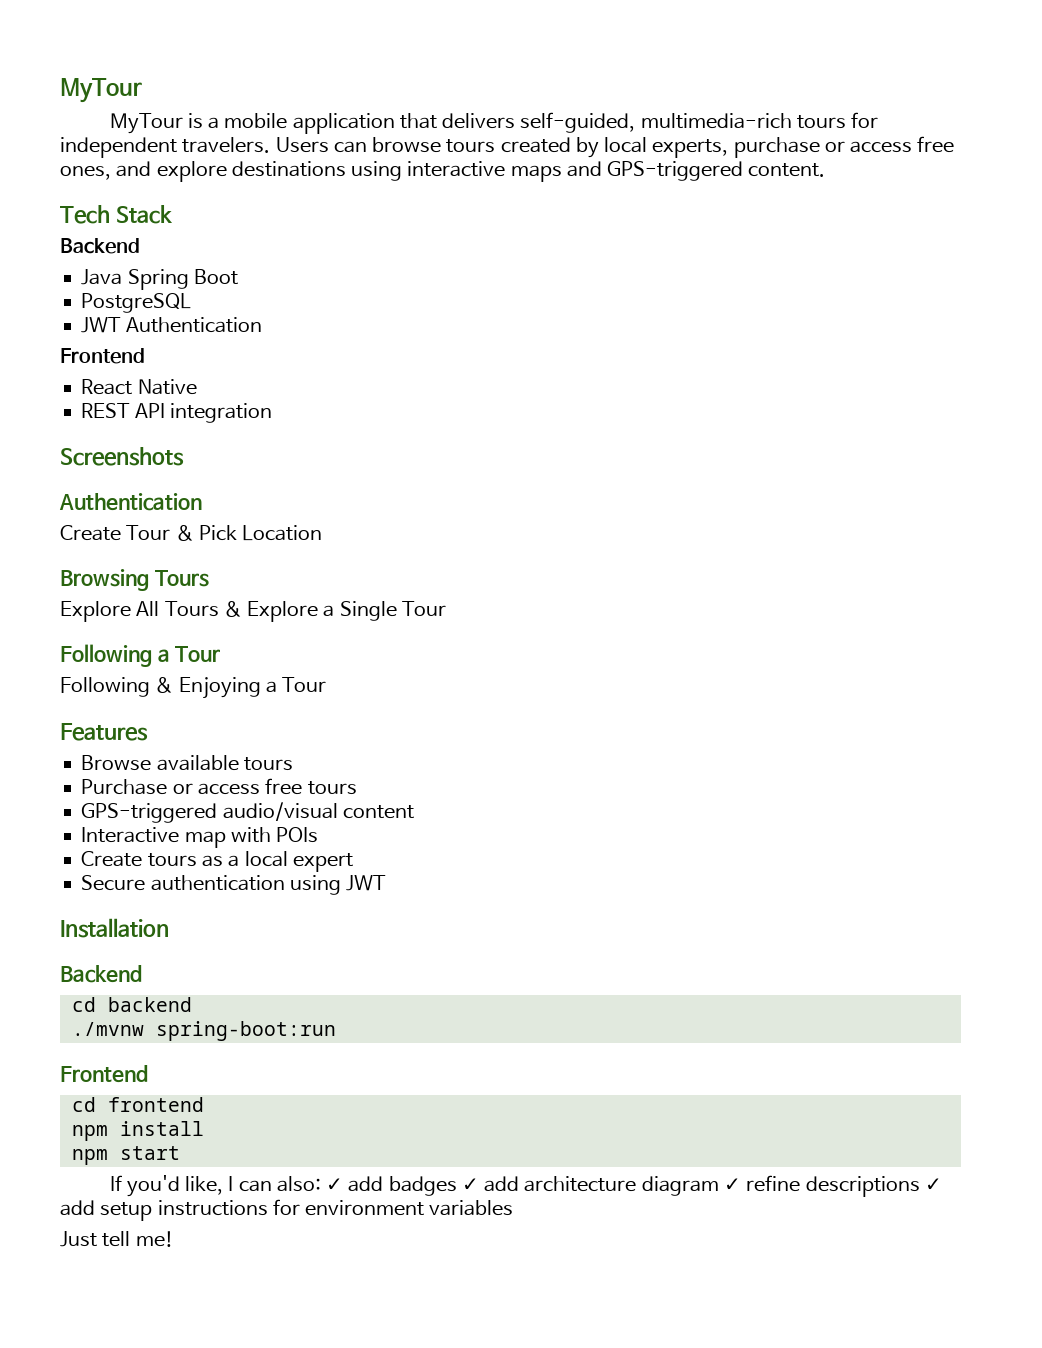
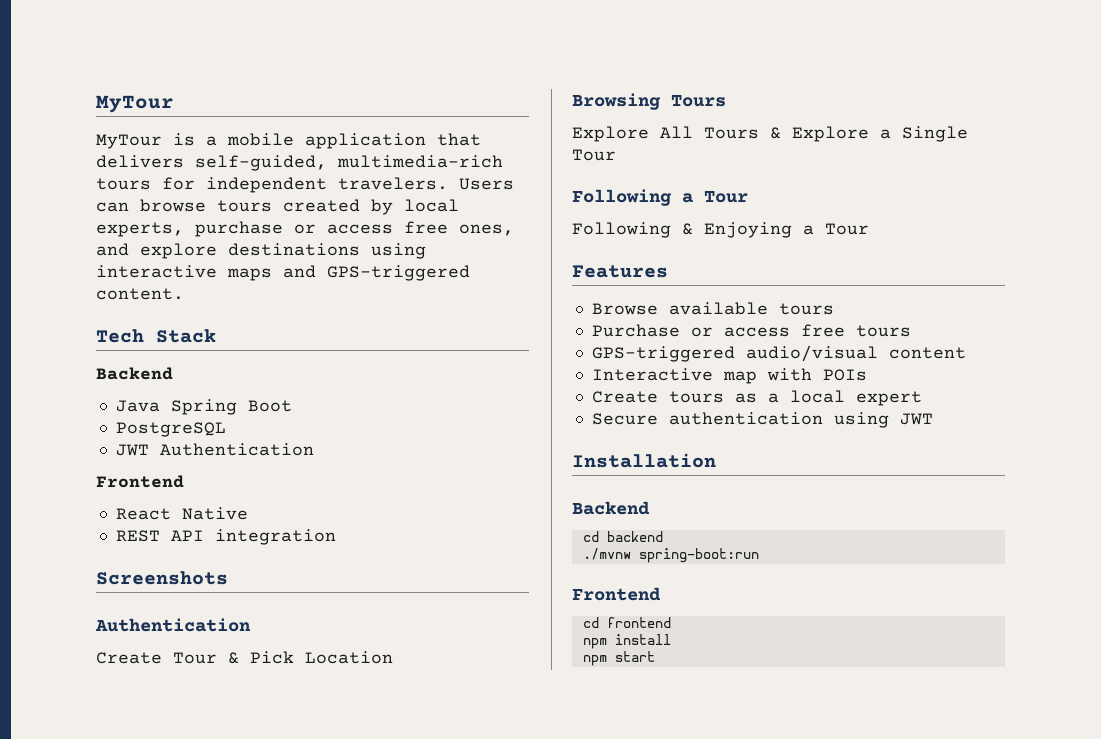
- If you'd like, I can also: ✓ add badges ✓ add architecture diagram ✓ refine descriptions ✓ add setup instructions for environment variables
- Just tell me!

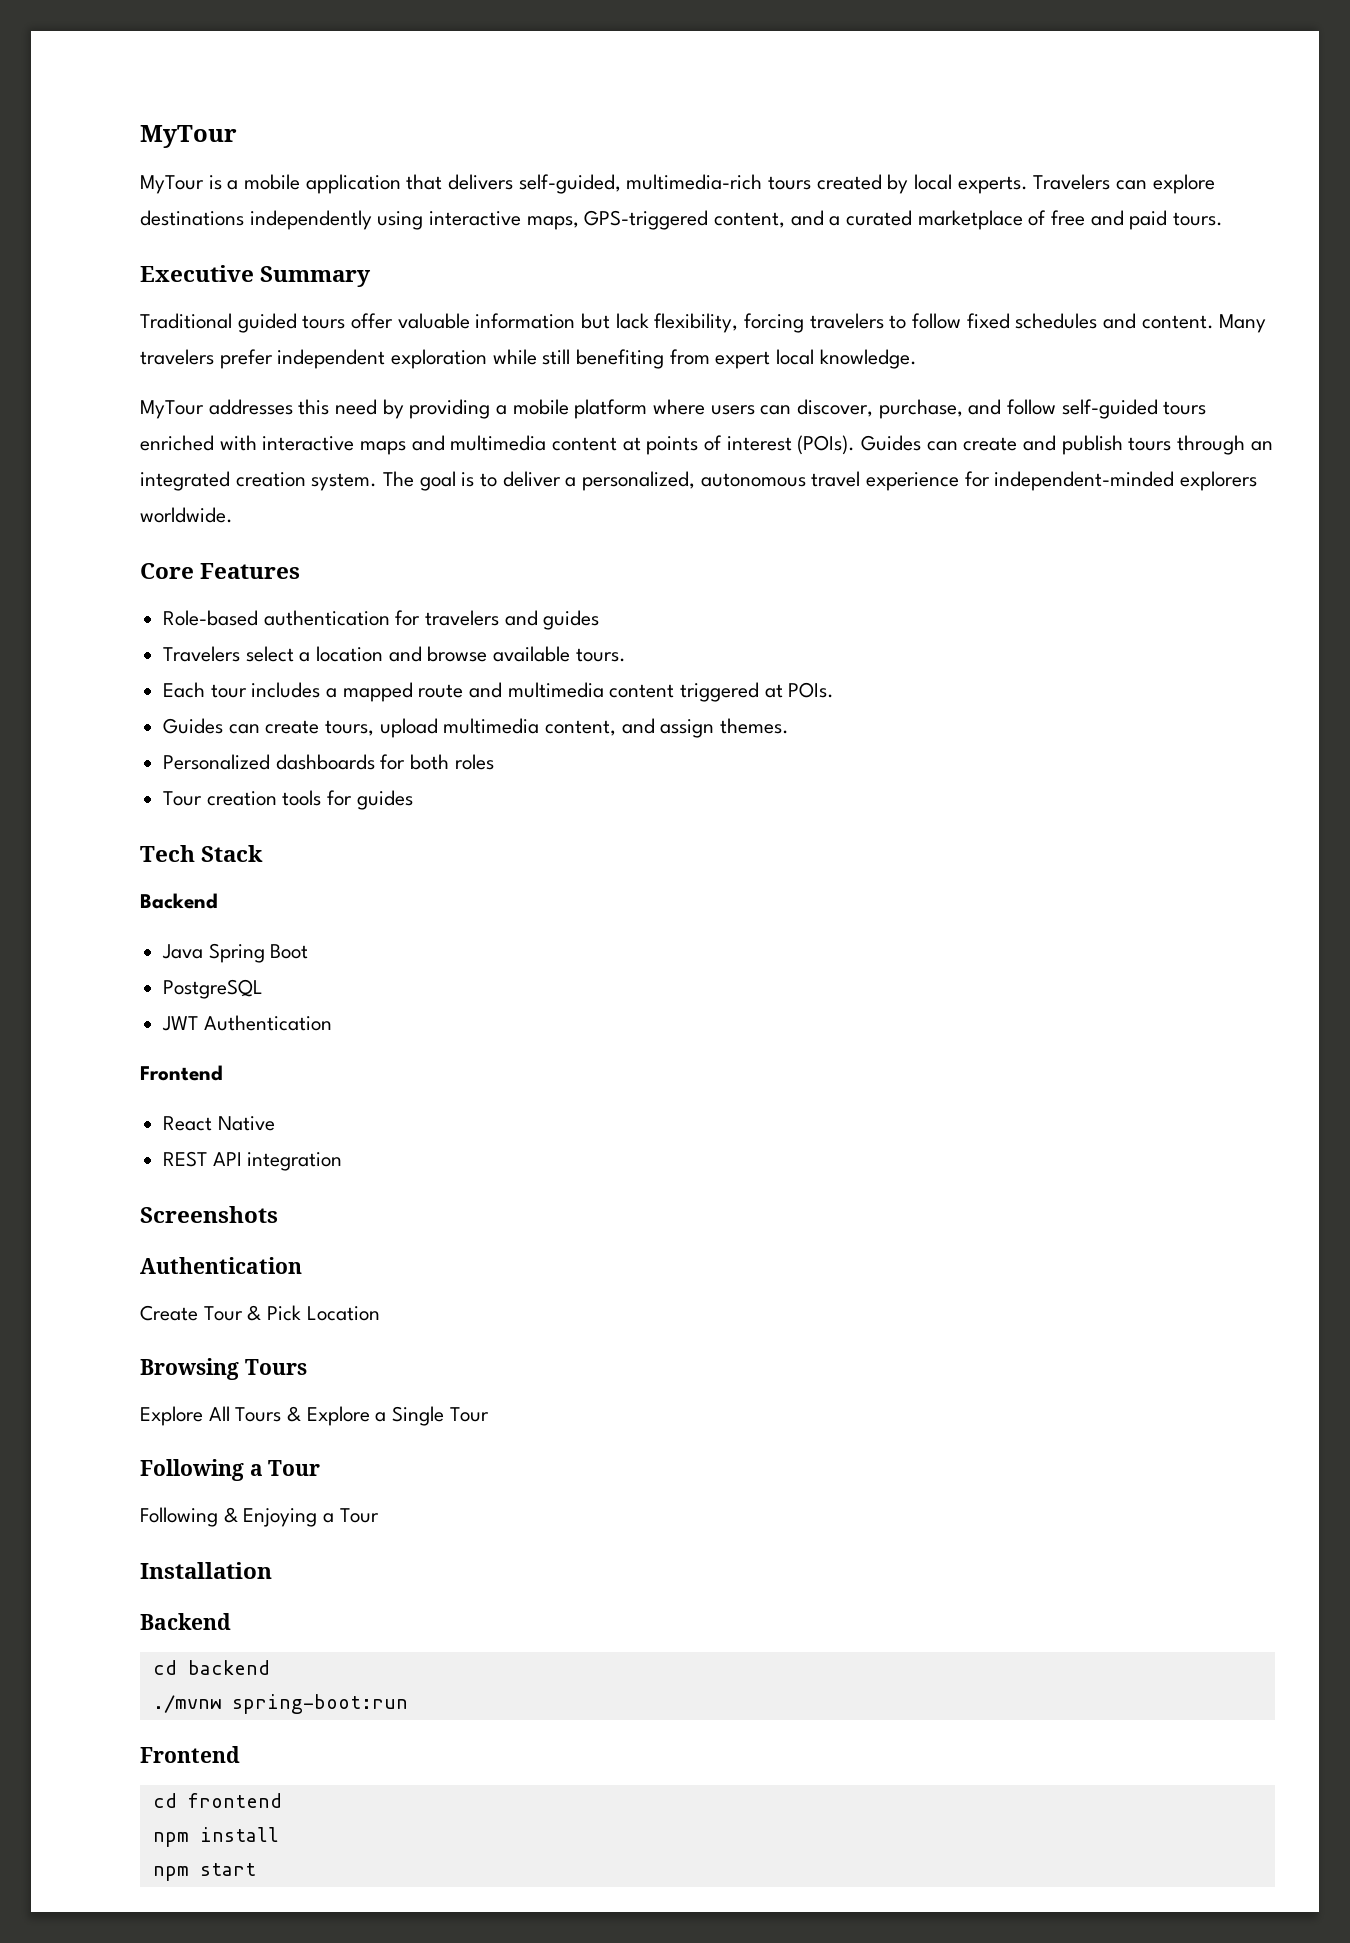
- MyTour is a mobile application that delivers self-guided, multimedia-rich tours for independent travelers. Users can browse tours created by local experts, purchase or access free ones, and explore destinations using interactive maps and GPS-triggered content.
+ MyTour is a mobile application that delivers self-guided, multimedia-rich tours created by local experts. Travelers can explore destinations independently using interactive maps, GPS-triggered content, and a curated marketplace of free and paid tours.
+ Executive Summary
+ Traditional guided tours offer valuable information but lack flexibility, forcing travelers to follow fixed schedules and content. Many travelers prefer independent exploration while still benefiting from expert local knowledge.
+ MyTour addresses this need by providing a mobile platform where users can discover, purchase, and follow self-guided tours enriched with interactive maps and multimedia content at points of interest (POIs). Guides can create and publish tours through an integrated creation system. The goal is to deliver a personalized, autonomous travel experience for independent-minded explorers worldwide.
+ Core Features
+ Role-based authentication for travelers and guides
+ Travelers select a location and browse available tours.
+ Each tour includes a mapped route and multimedia content triggered at POIs.
+ Guides can create tours, upload multimedia content, and assign themes.
+ Personalized dashboards for both roles
+ Tour creation tools for guides
- Features
- Browse available tours
- Purchase or access free tours
- GPS-triggered audio/visual content
- Interactive map with POIs
- Create tours as a local expert
- Secure authentication using JWT

